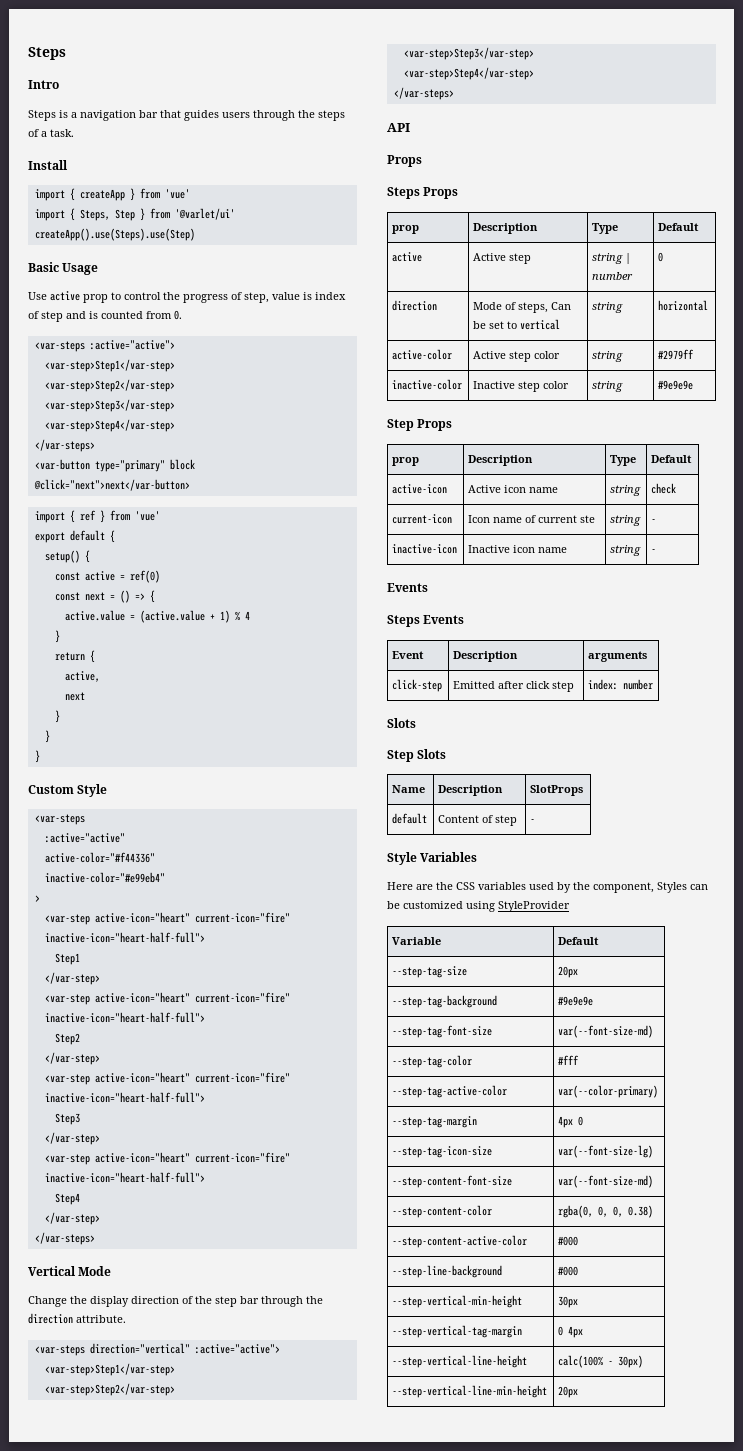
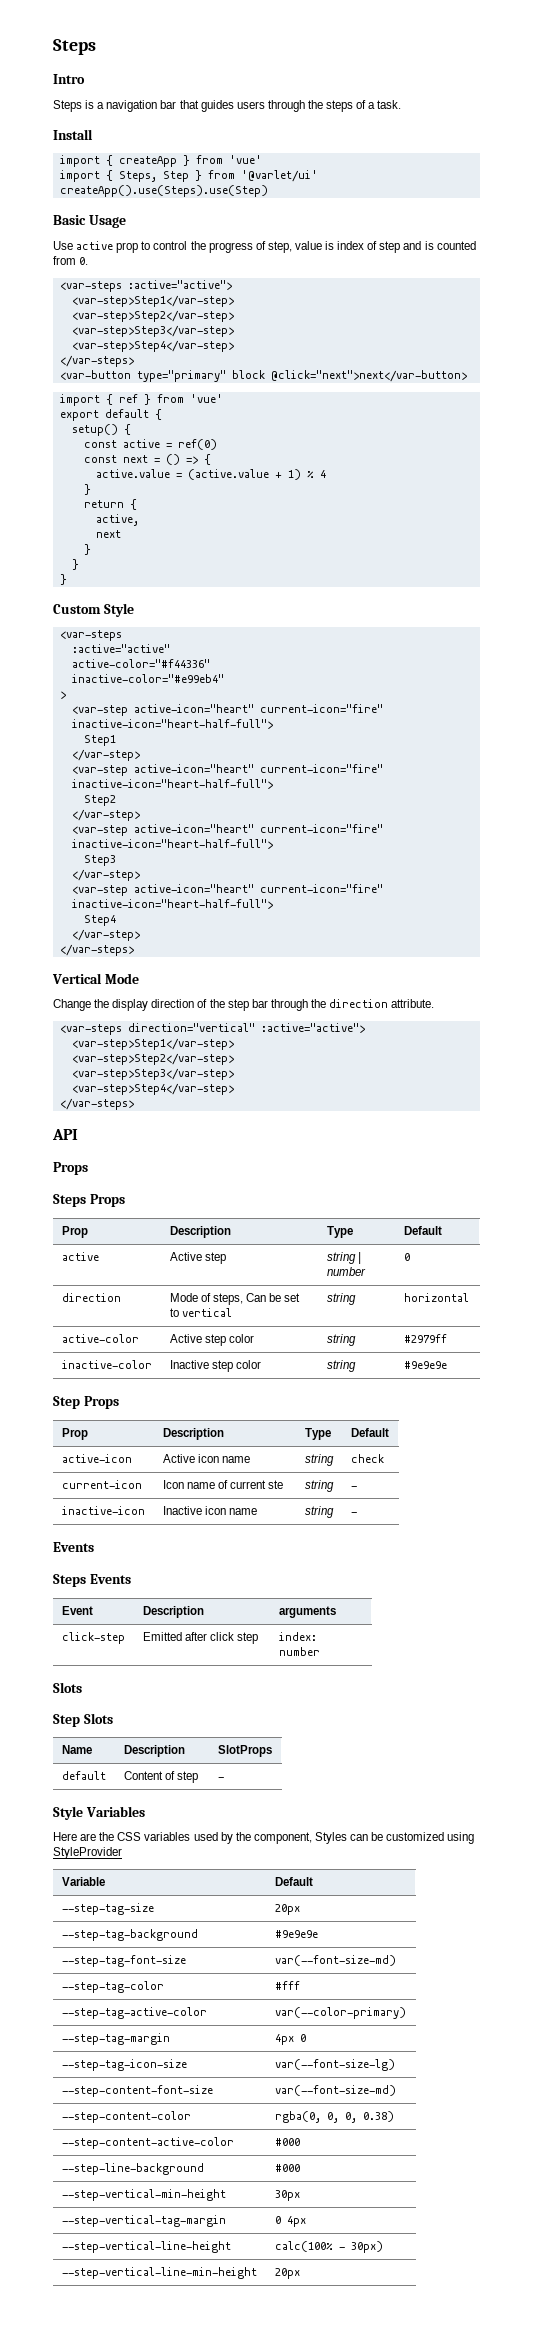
  Steps Props
- prop | Description | Type | Default
+ Prop | Description | Type | Default
  Step Props
- prop | Description | Type | Default
+ Prop | Description | Type | Default

